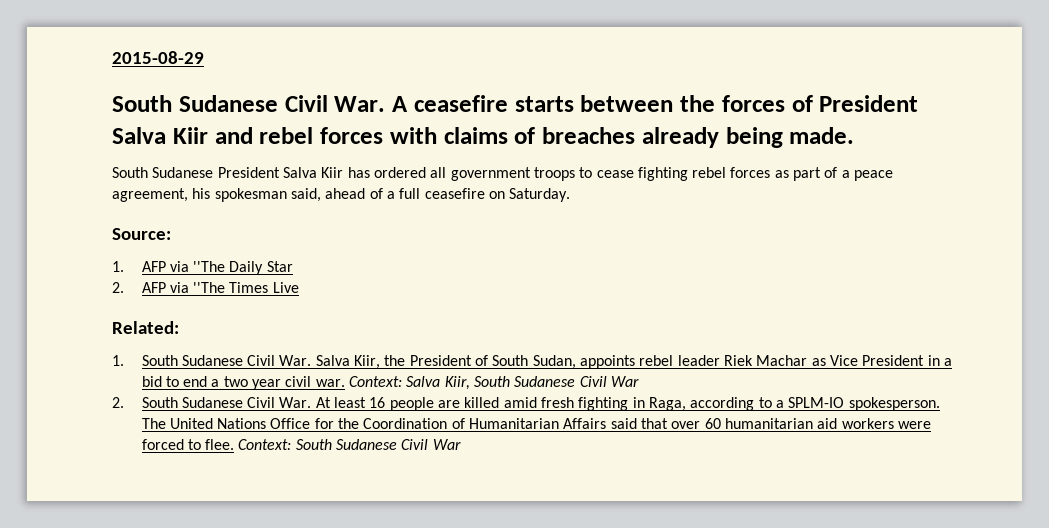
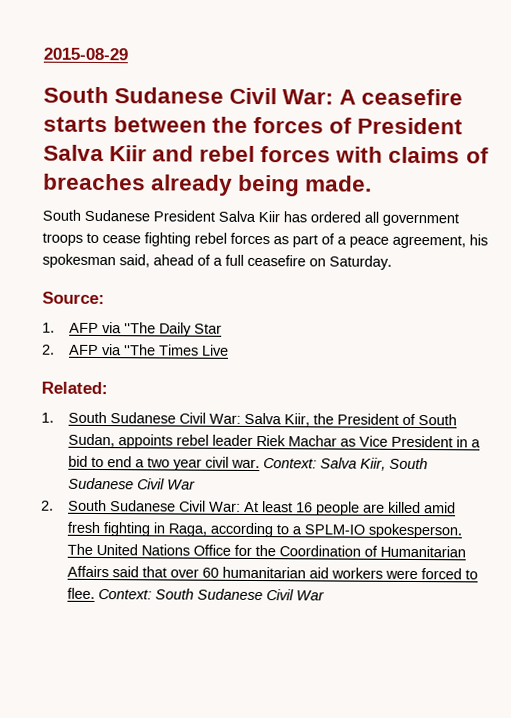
- South Sudanese Civil War. A ceasefire starts between the forces of President Salva Kiir and rebel forces with claims of breaches already being made.
+ South Sudanese Civil War: A ceasefire starts between the forces of President Salva Kiir and rebel forces with claims of breaches already being made.
- 1. South Sudanese Civil War. Salva Kiir, the President of South Sudan, appoints rebel leader Riek Machar as Vice President in a bid to end a two year civil war.
+ 1. South Sudanese Civil War: Salva Kiir, the President of South Sudan, appoints rebel leader Riek Machar as Vice President in a bid to end a two year civil war.
- 2. South Sudanese Civil War. At least 16 people are killed amid fresh fighting in Raga, according to a SPLM-IO spokesperson.
+ 2. South Sudanese Civil War: At least 16 people are killed amid fresh fighting in Raga, according to a SPLM-IO spokesperson.

